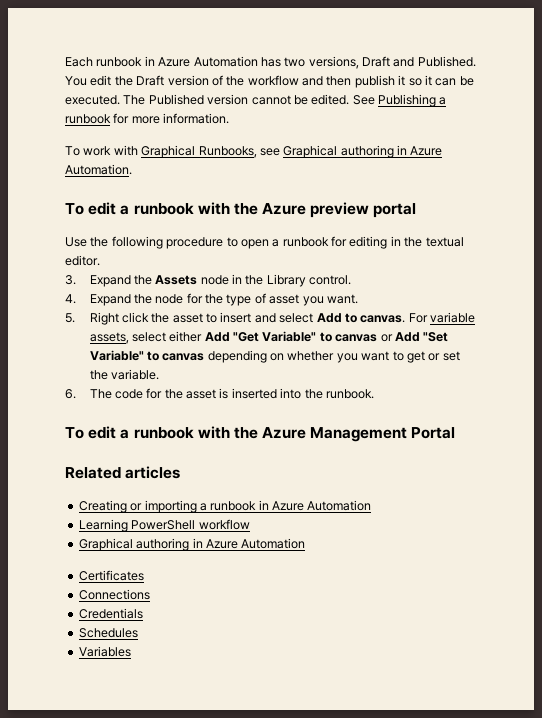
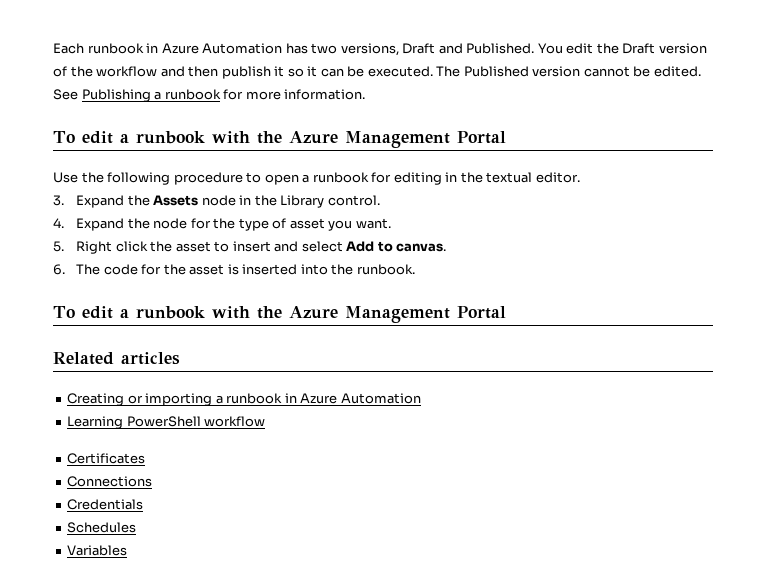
  See Publishing a runbook for more information.
- To work with Graphical Runbooks, see Graphical authoring in Azure Automation.
- To edit a runbook with the Azure preview portal
+ To edit a runbook with the Azure Management Portal
- For variable assets, select either Add "Get Variable" to canvas or Add "Set Variable" to canvas depending on whether you want to get or set the variable.
- Graphical authoring in Azure Automation

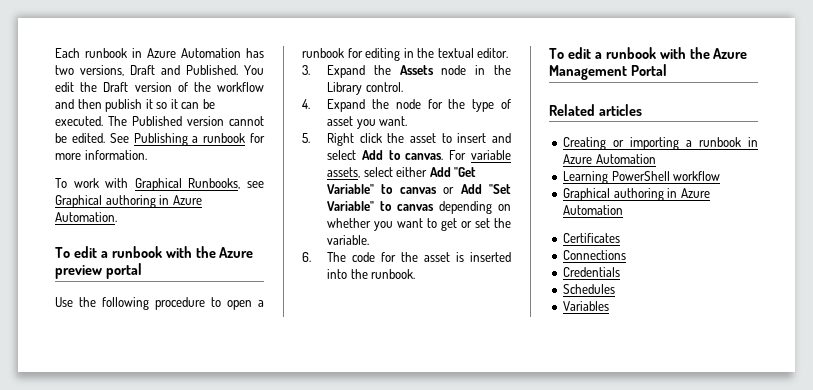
  See Publishing a runbook for more information.
- To edit a runbook with the Azure Management Portal
+ To work with Graphical Runbooks, see Graphical authoring in Azure Automation.
+ To edit a runbook with the Azure preview portal
+ For variable assets, select either Add "Get Variable" to canvas or Add "Set Variable" to canvas depending on whether you want to get or set the variable.
+ Graphical authoring in Azure Automation

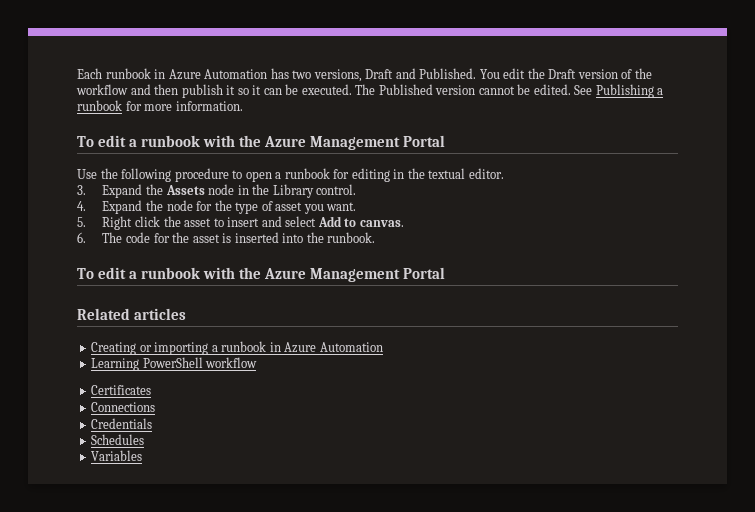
  See Publishing a runbook for more information.
- To work with Graphical Runbooks, see Graphical authoring in Azure Automation.
- To edit a runbook with the Azure preview portal
+ To edit a runbook with the Azure Management Portal
- For variable assets, select either Add "Get Variable" to canvas or Add "Set Variable" to canvas depending on whether you want to get or set the variable.
- Graphical authoring in Azure Automation

